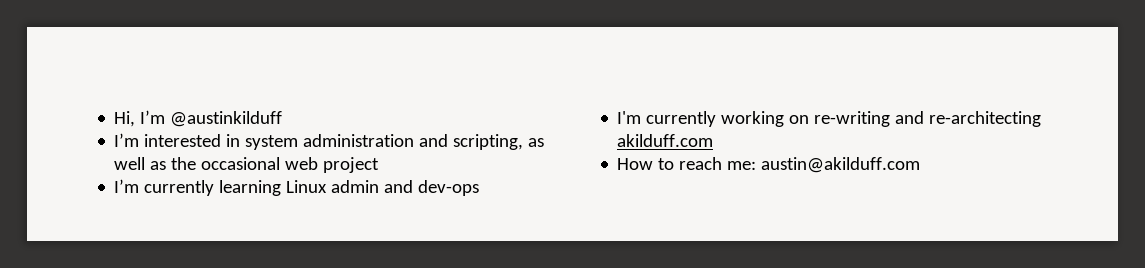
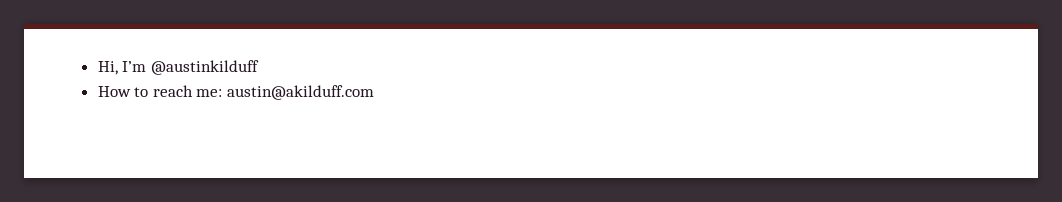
- I’m interested in system administration and scripting, as well as the occasional web project
- I’m currently learning Linux admin and dev-ops
- I'm currently working on re-writing and re-architecting akilduff.com

